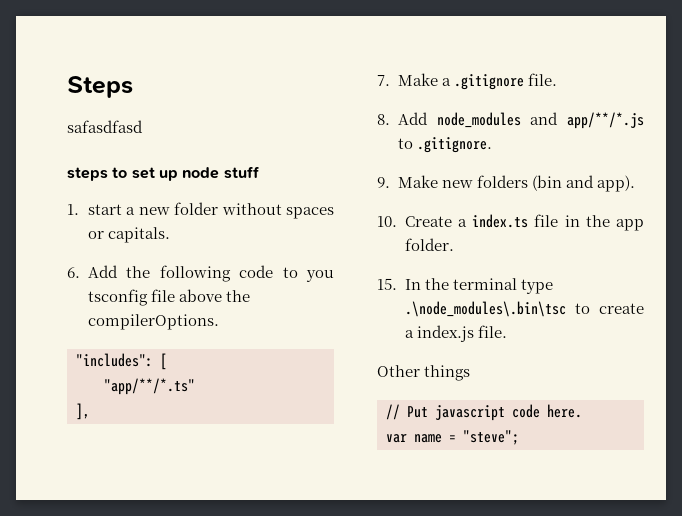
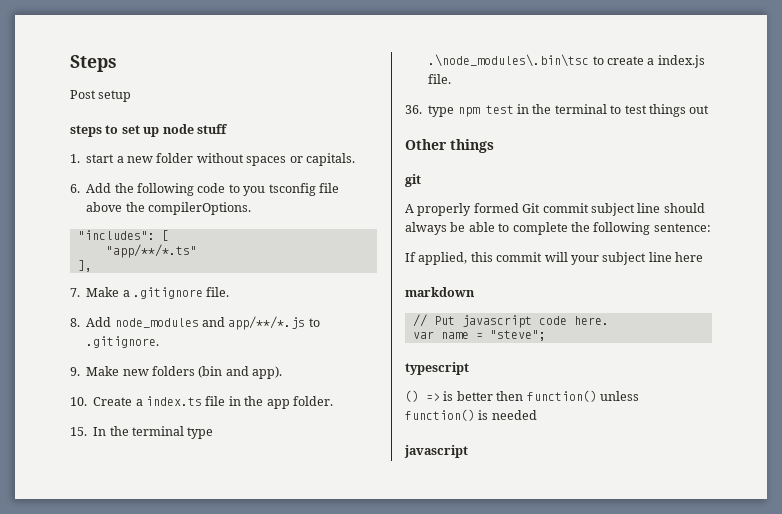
- safasdfasd
+ Post setup
+ 36. type npm test in the terminal to test things out
  Other things
+ git
+ A properly formed Git commit subject line should always be able to complete the following sentence:
+ If applied, this commit will your subject line here
+ markdown
+ typescript
+ () => is better then function() unless function() is needed
+ javascript

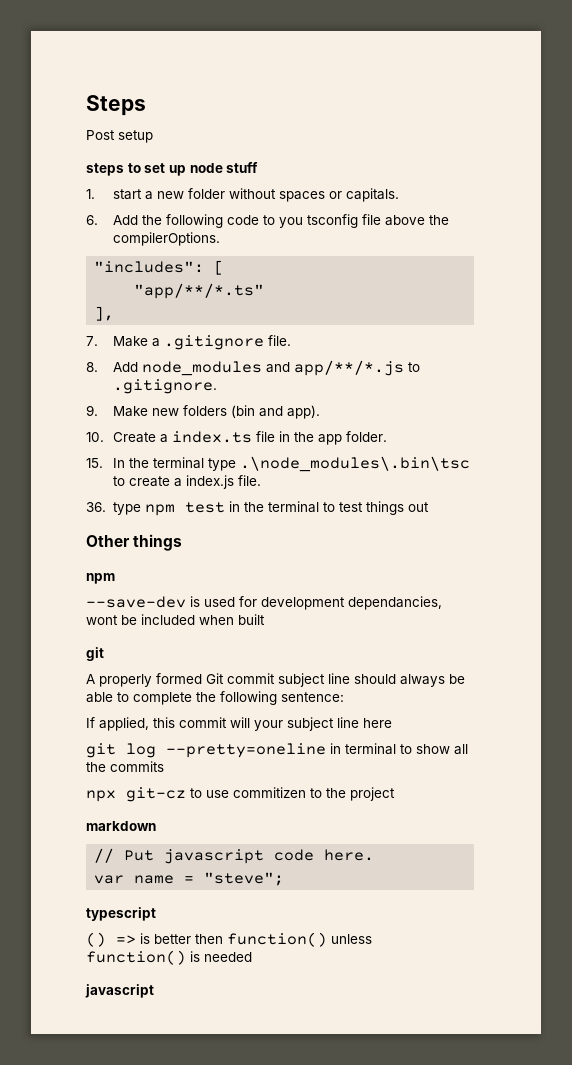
  Other things
+ npm
+ --save-dev is used for development dependancies, wont be included when built
+ git log --pretty=oneline in terminal to show all the commits
+ npx git-cz to use commitizen to the project

